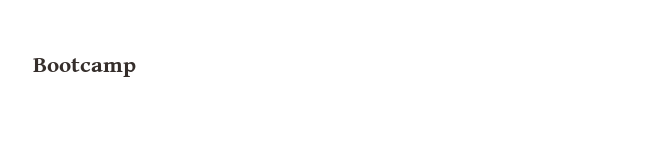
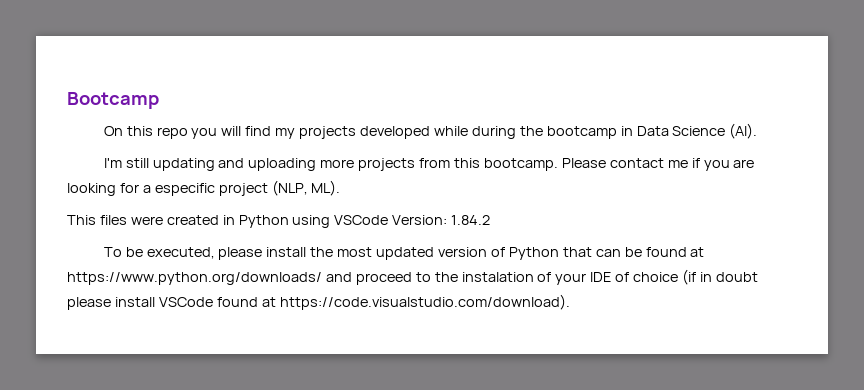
+ On this repo you will find my projects developed while during the bootcamp in Data Science (AI).
+ I'm still updating and uploading more projects from this bootcamp. Please contact me if you are looking for a especific project (NLP, ML).
+ This files were created in Python using VSCode Version: 1.84.2
+ To be executed, please install the most updated version of Python that can be found at https://www.python.org/downloads/ and proceed to the instalation of your IDE of choice (if in doubt please install VSCode found at https://code.visualstudio.com/download).

